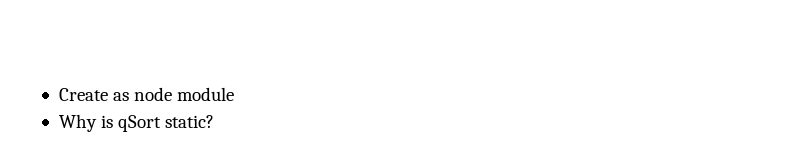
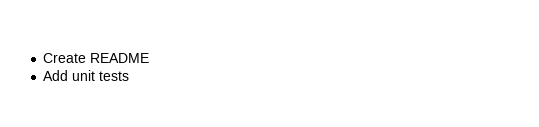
- Create as node module
- Why is qSort static?
+ Create README
+ Add unit tests

